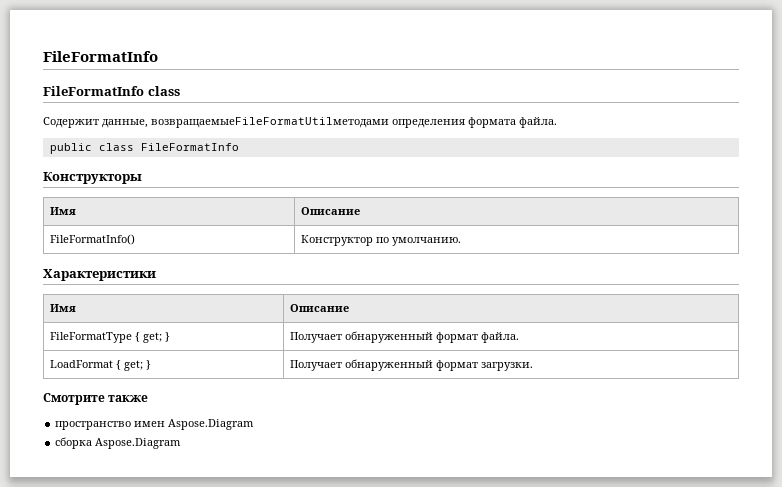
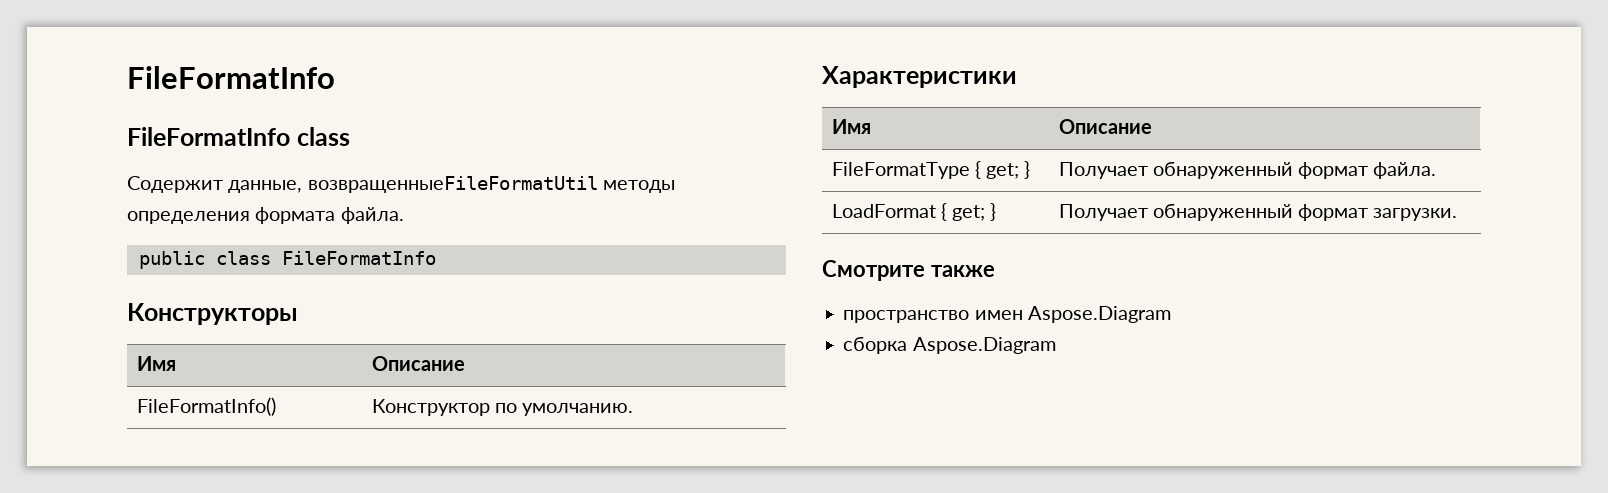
- Содержит данные, возвращаемыеFileFormatUtilметодами определения формата файла.
+ Содержит данные, возвращенныеFileFormatUtil методы определения формата файла.

